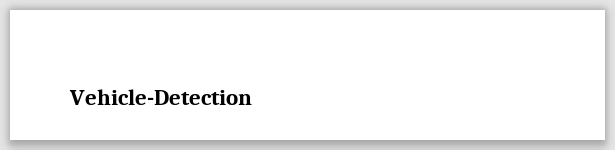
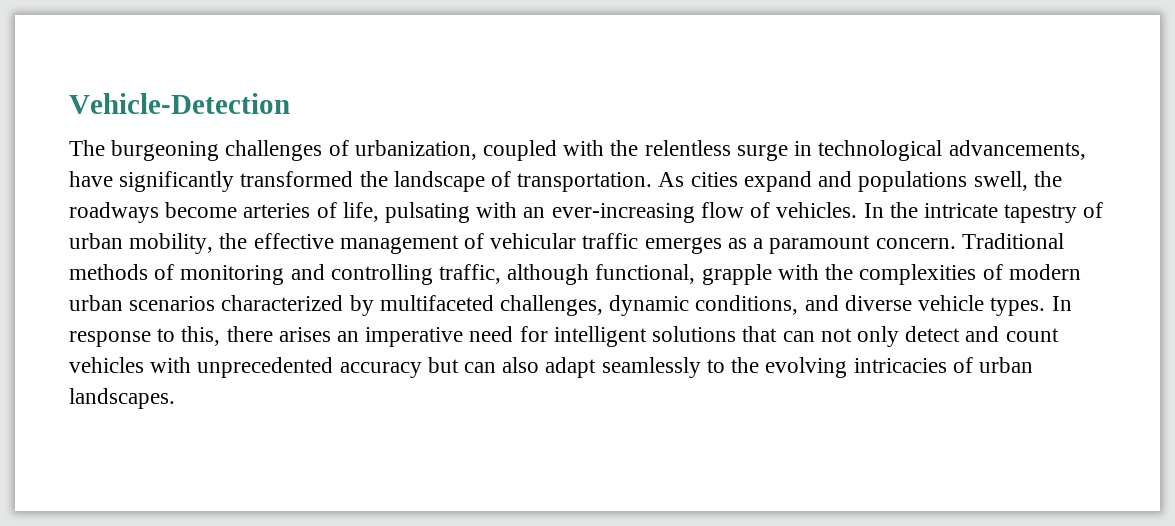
+ The burgeoning challenges of urbanization, coupled with the relentless surge in technological advancements, have significantly transformed the landscape of transportation. As cities expand and populations swell, the roadways become arteries of life, pulsating with an ever-increasing flow of vehicles. In the intricate tapestry of urban mobility, the effective management of vehicular traffic emerges as a paramount concern. Traditional methods of monitoring and controlling traffic, although functional, grapple with the complexities of modern urban scenarios characterized by multifaceted challenges, dynamic conditions, and diverse vehicle types. In response to this, there arises an imperative need for intelligent solutions that can not only detect and count vehicles with unprecedented accuracy but can also adapt seamlessly to the evolving intricacies of urban landscapes.

